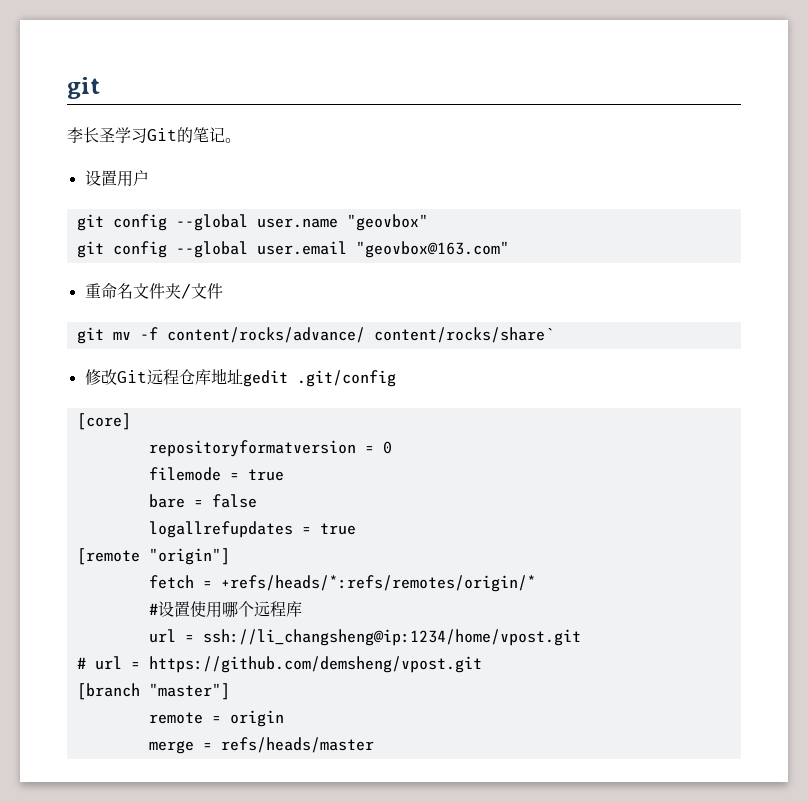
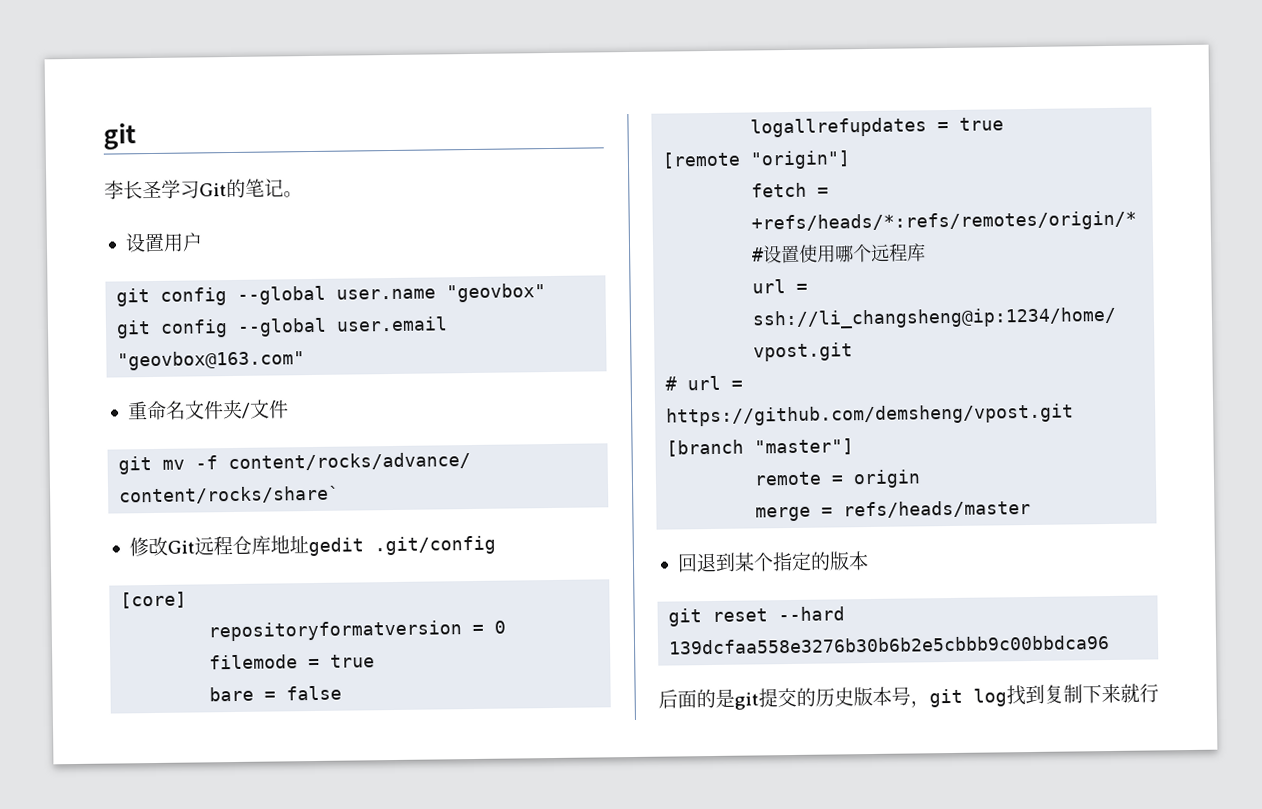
+ 回退到某个指定的版本
+ git reset --hard 139dcfaa558e3276b30b6b2e5cbbb9c00bbdca96
+ 后面的是git提交的历史版本号，git log找到复制下来就行

